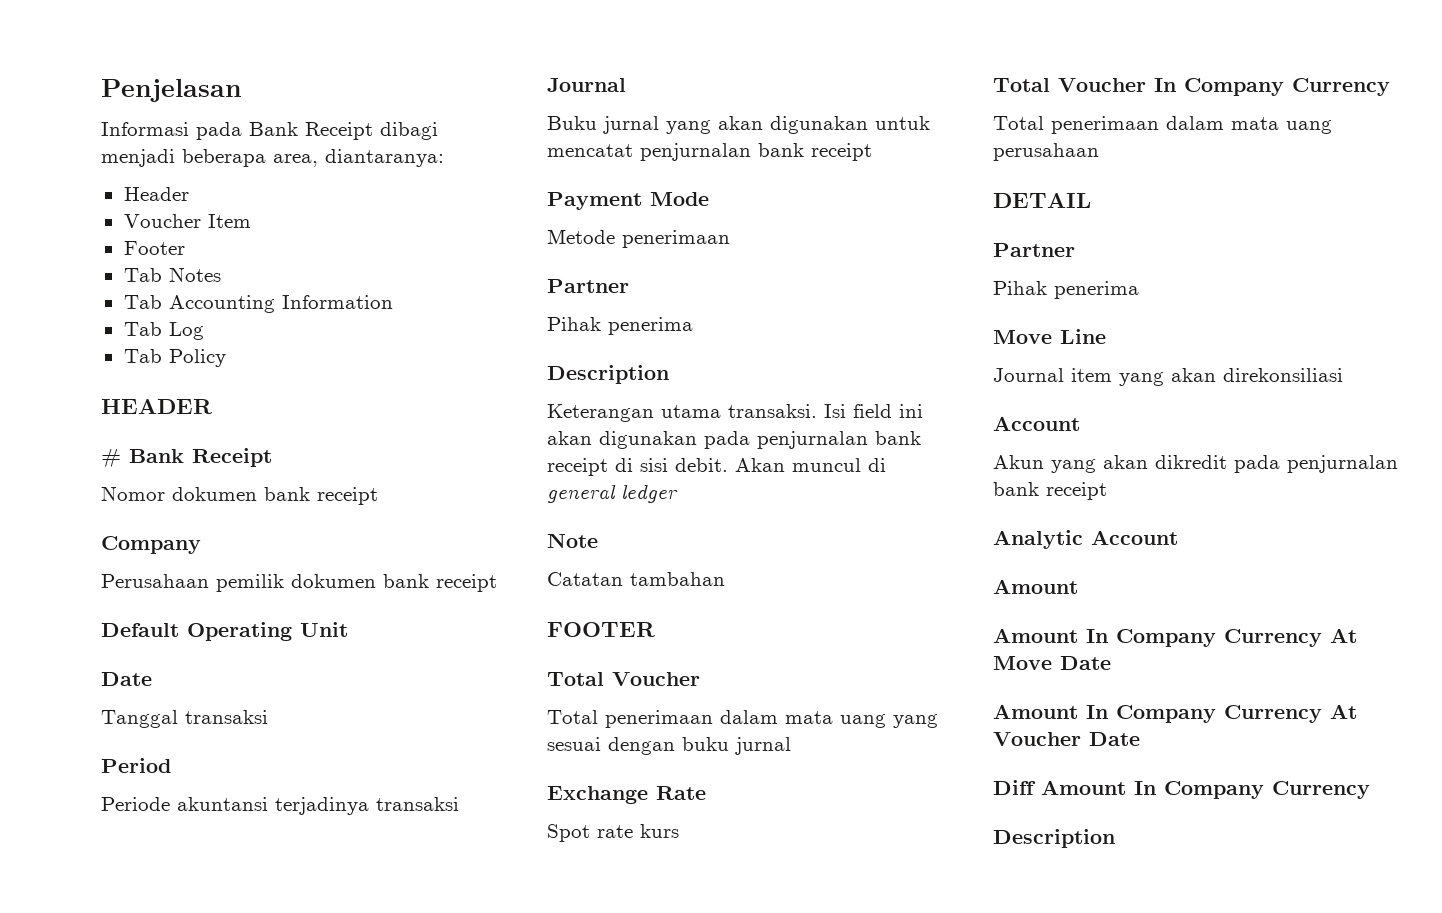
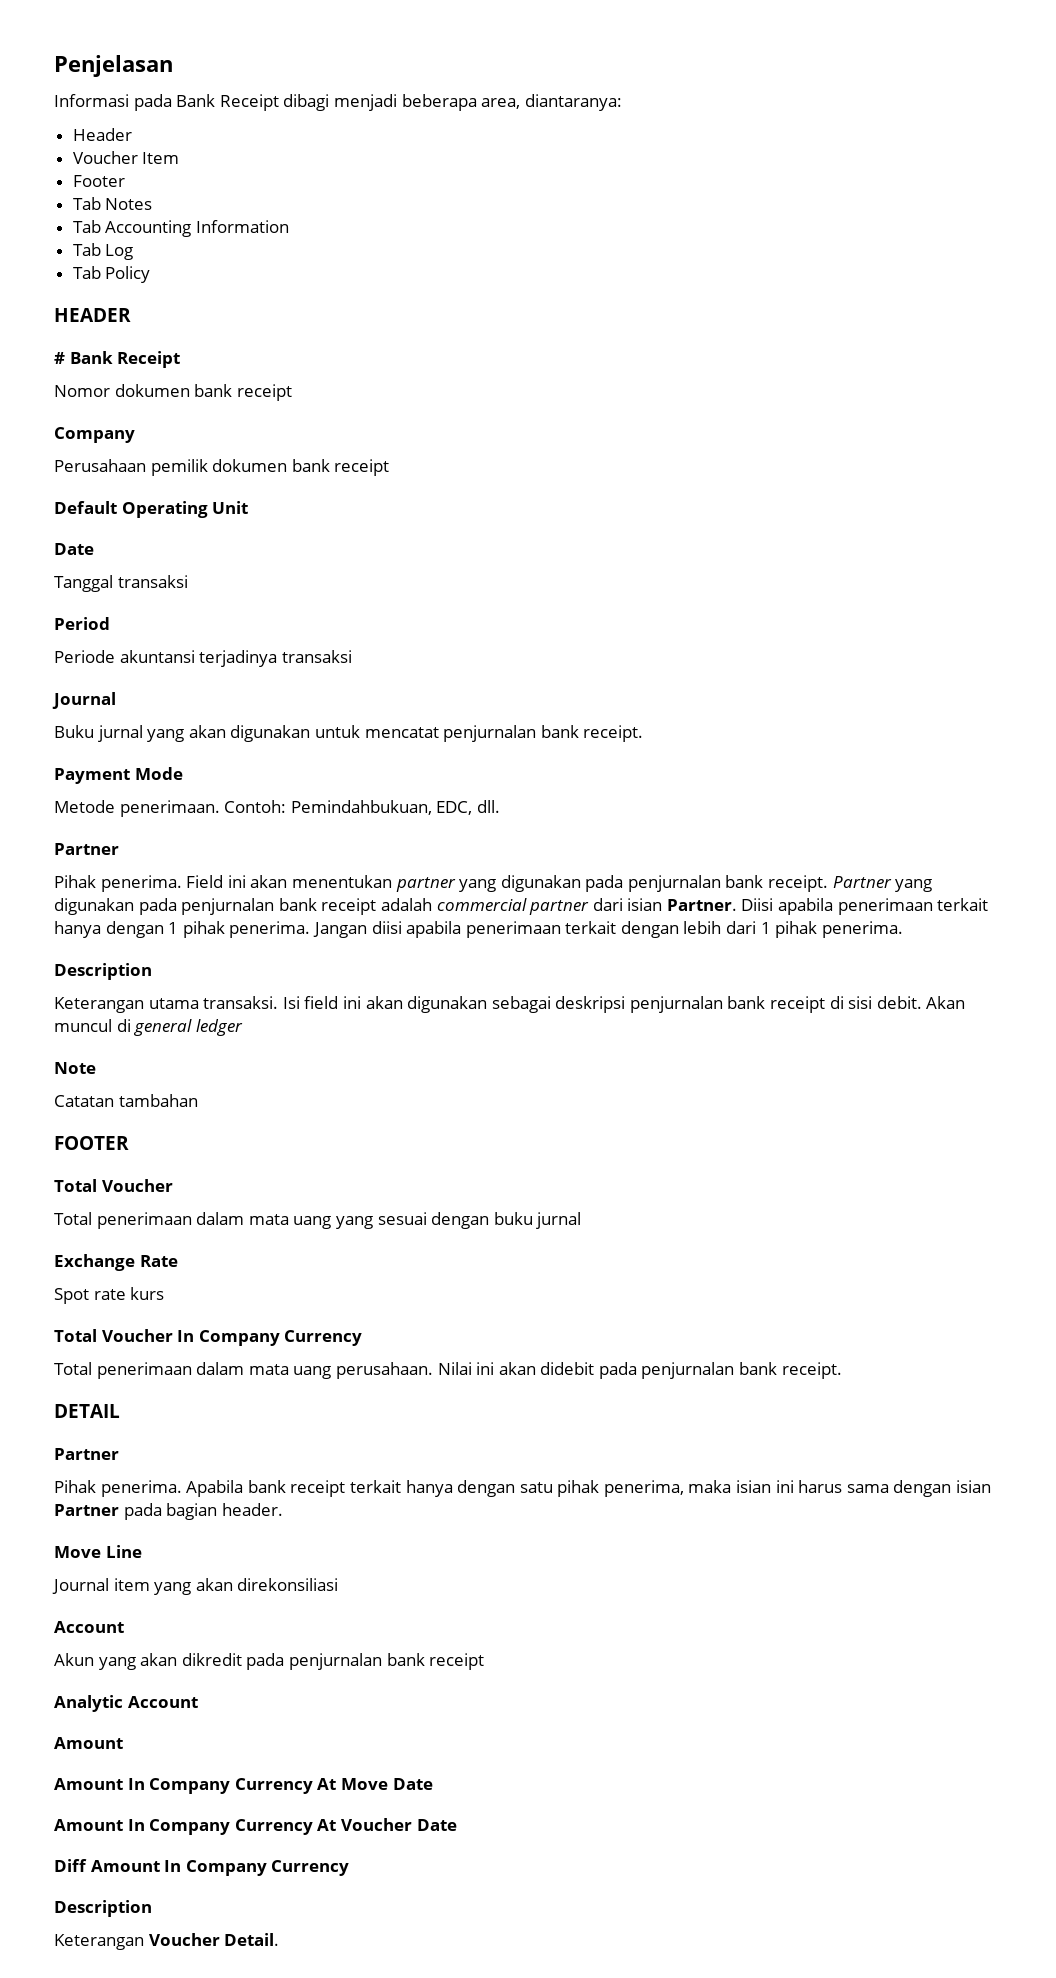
- Buku jurnal yang akan digunakan untuk mencatat penjurnalan bank receipt
+ Buku jurnal yang akan digunakan untuk mencatat penjurnalan bank receipt.
- Metode penerimaan
+ Metode penerimaan. Contoh: Pemindahbukuan, EDC, dll.
  Partner
- Pihak penerima
+ Pihak penerima. Field ini akan menentukan partner yang digunakan pada penjurnalan bank receipt. Partner yang digunakan pada penjurnalan bank receipt adalah commercial partner dari isian Partner. Diisi apabila penerimaan terkait hanya dengan 1 pihak penerima. Jangan diisi apabila penerimaan terkait dengan lebih dari 1 pihak penerima.
- Isi field ini akan digunakan pada penjurnalan bank receipt di sisi debit.
+ Isi field ini akan digunakan sebagai deskripsi penjurnalan bank receipt di sisi debit.
- Total penerimaan dalam mata uang perusahaan
+ Total penerimaan dalam mata uang perusahaan. Nilai ini akan didebit pada penjurnalan bank receipt.
  DETAIL
  Partner
- Pihak penerima
+ Pihak penerima. Apabila bank receipt terkait hanya dengan satu pihak penerima, maka isian ini harus sama dengan isian Partner pada bagian header.
+ Keterangan Voucher Detail.

